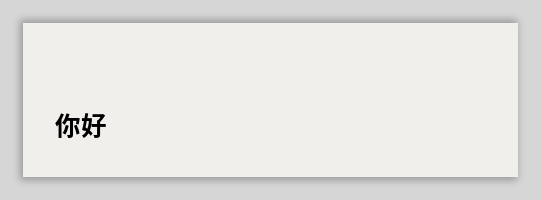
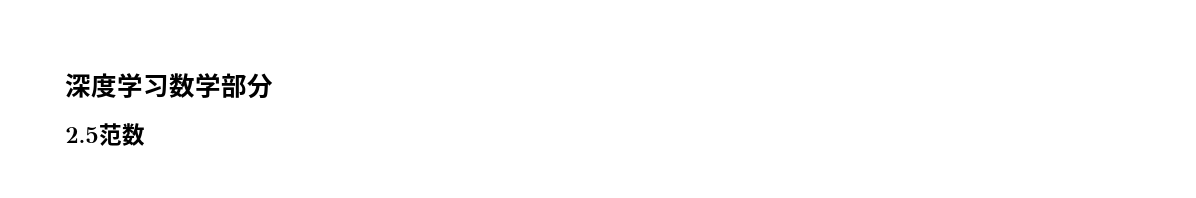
- 你好
+ 深度学习数学部分
+ 2.5范数

